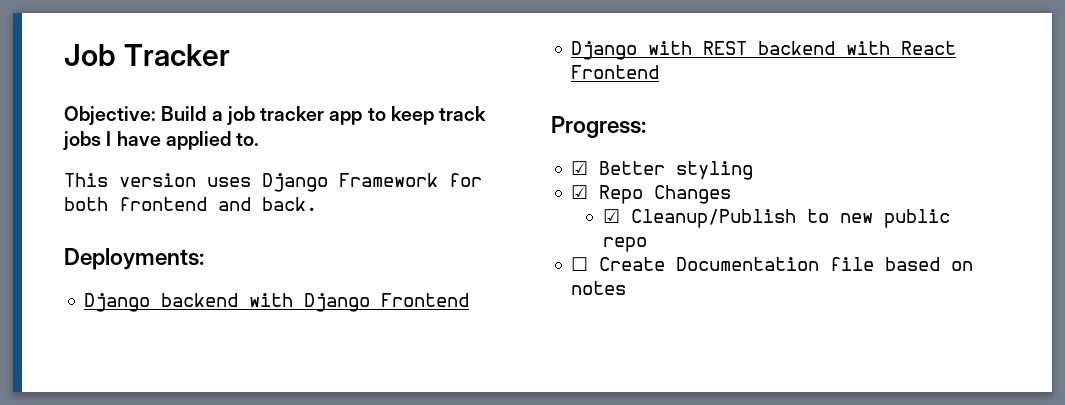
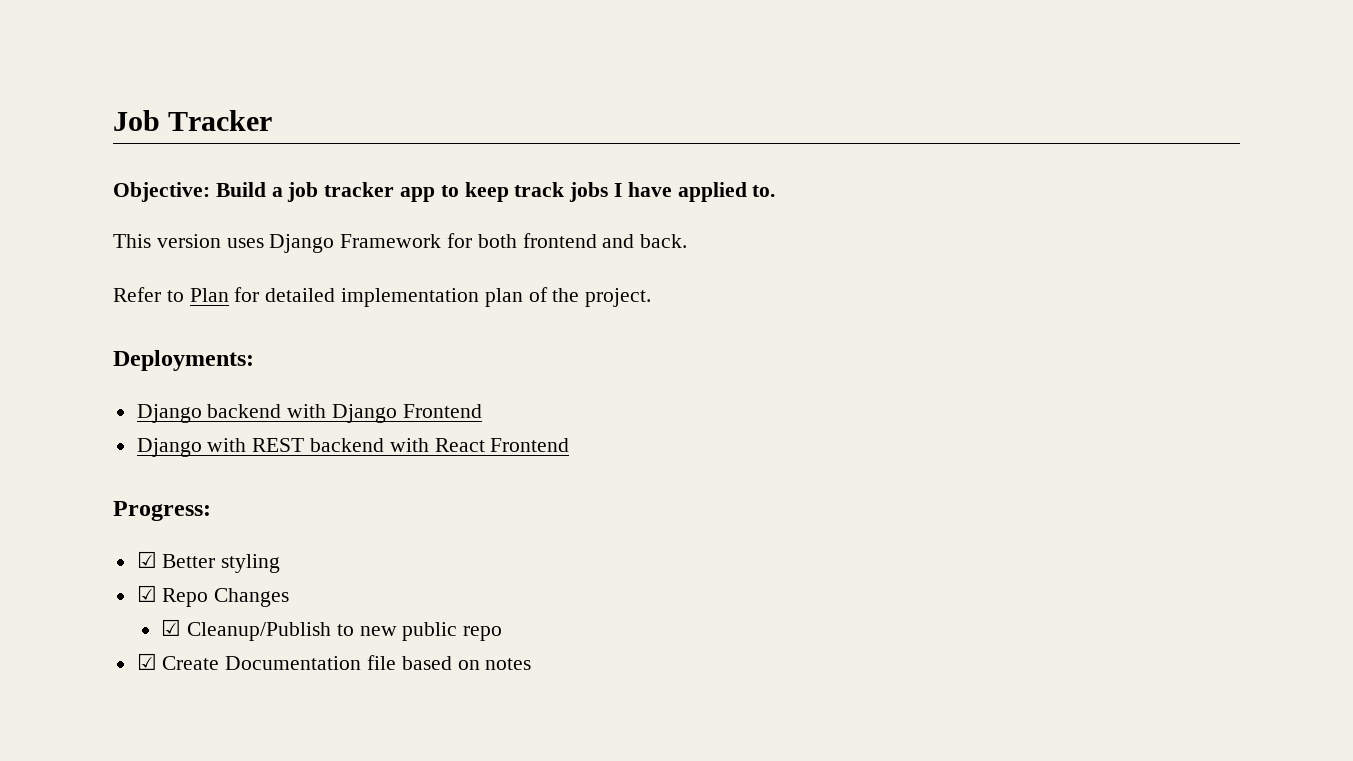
+ Refer to Plan for detailed implementation plan of the project.
- ☐ Create Documentation file based on notes
+ ☑ Create Documentation file based on notes

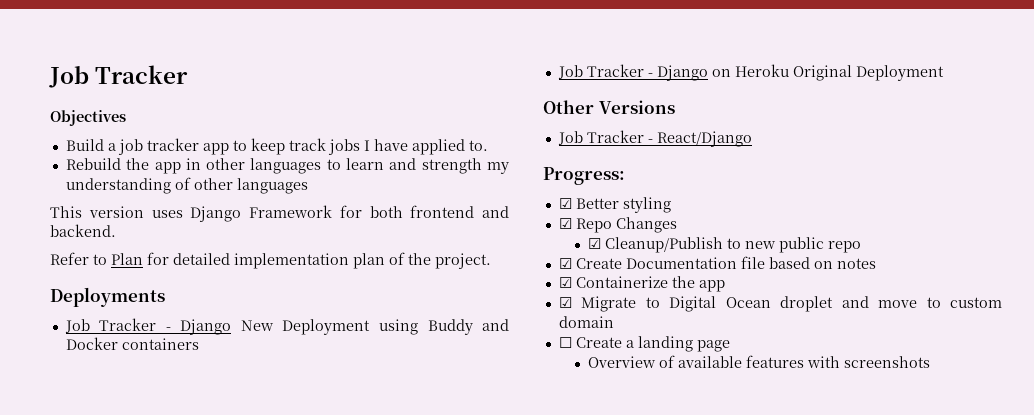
- Objective: Build a job tracker app to keep track jobs I have applied to.
+ Objectives
+ Build a job tracker app to keep track jobs I have applied to.
+ Rebuild the app in other languages to learn and strength my understanding of other languages
- This version uses Django Framework for both frontend and back.
+ This version uses Django Framework for both frontend and backend.
- Deployments:
- Django backend with Django Frontend
- Django with REST backend with React Frontend
+ Deployments
+ Job Tracker - Django New Deployment using Buddy and Docker containers
+ Job Tracker - Django on Heroku Original Deployment
+ Other Versions
+ Job Tracker - React/Django
+ ☑ Containerize the app
+ ☑ Migrate to Digital Ocean droplet and move to custom domain
+ ☐ Create a landing page
+ Overview of available features with screenshots

